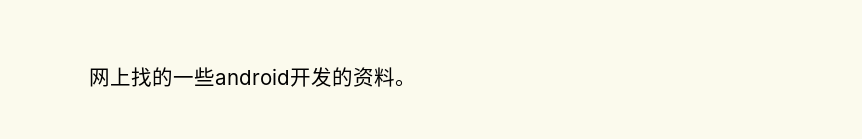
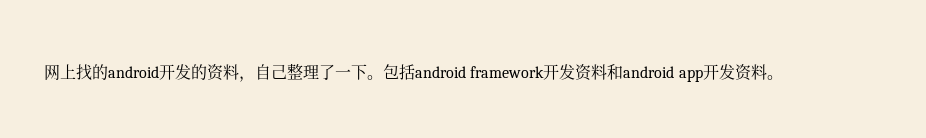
- 网上找的一些android开发的资料。
+ 网上找的android开发的资料，自己整理了一下。包括android framework开发资料和android app开发资料。

